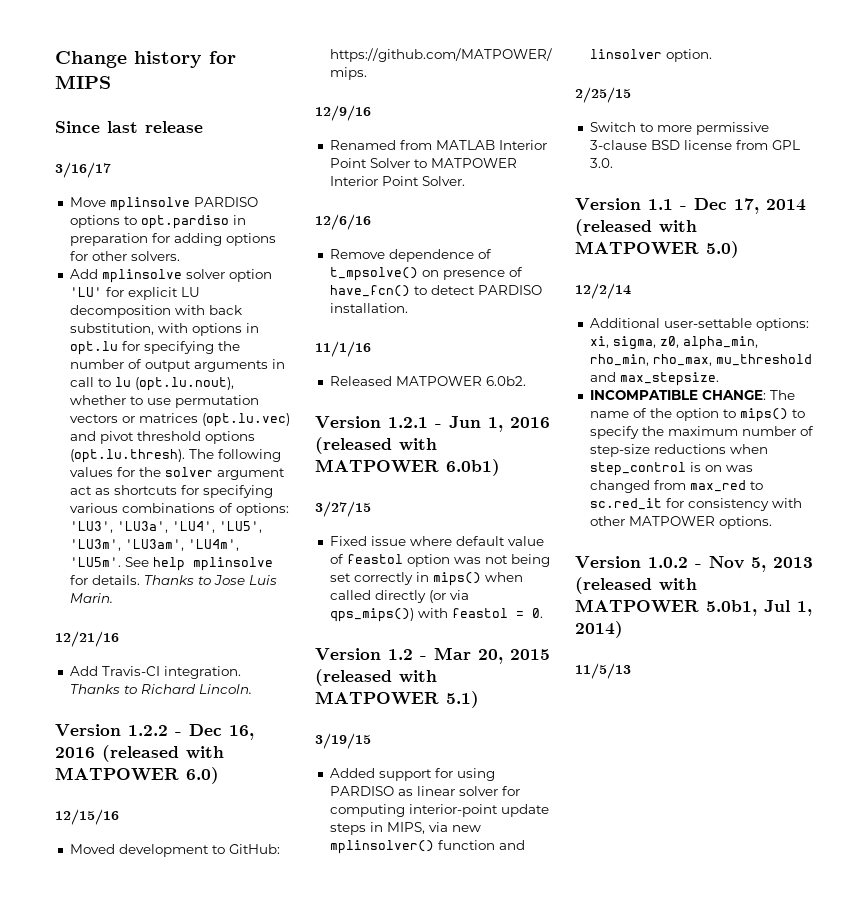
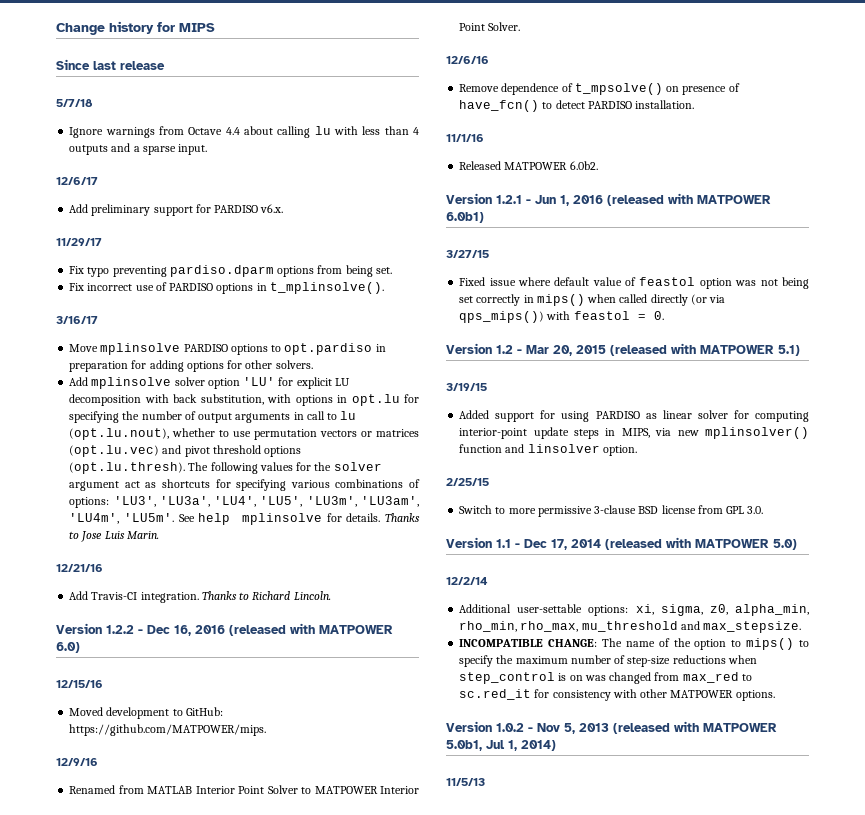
+ 5/7/18
+ Ignore warnings from Octave 4.4 about calling lu with less than 4 outputs and a sparse input.
+ 12/6/17
+ Add preliminary support for PARDISO v6.x.
+ 11/29/17
+ Fix typo preventing pardiso.dparm options from being set.
+ Fix incorrect use of PARDISO options in t_mplinsolve().

